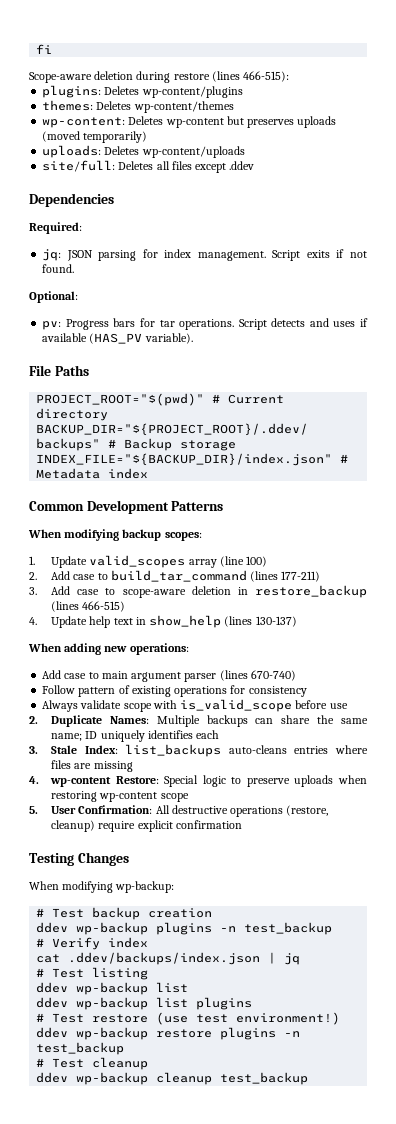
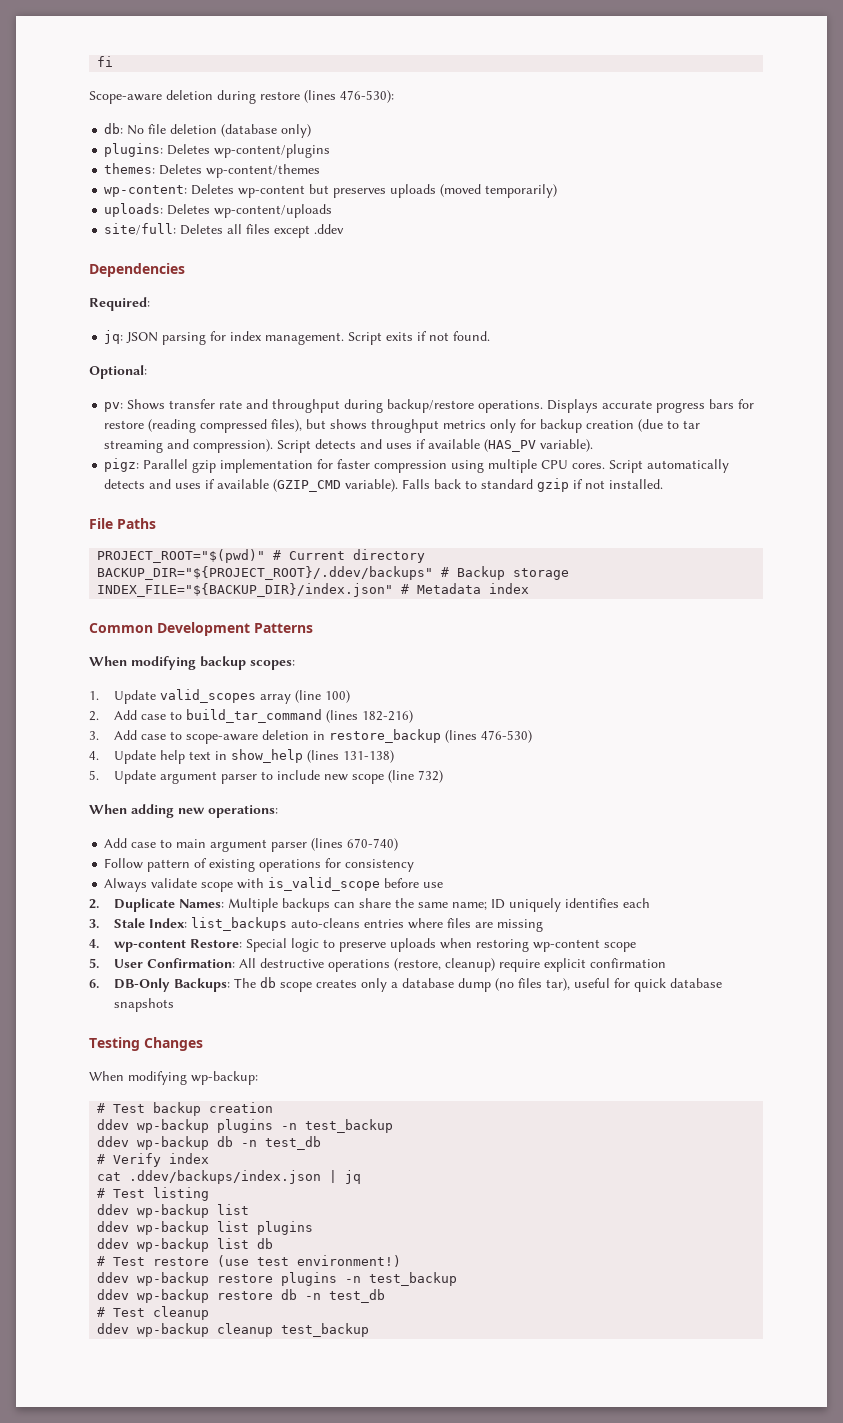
- Scope-aware deletion during restore (lines 466-515):
+ Scope-aware deletion during restore (lines 476-530):
+ db: No file deletion (database only)
- pv: Progress bars for tar operations.
+ pv: Shows transfer rate and throughput during backup/restore operations. Displays accurate progress bars for restore (reading compressed files), but shows throughput metrics only for backup creation (due to tar streaming and compression).
+ pigz: Parallel gzip implementation for faster compression using multiple CPU cores. Script automatically detects and uses if available (GZIP_CMD variable). Falls back to standard gzip if not installed.
- 2. Add case to build_tar_command (lines 177-211)
+ 2. Add case to build_tar_command (lines 182-216)
- 3. Add case to scope-aware deletion in restore_backup (lines 466-515)
+ 3. Add case to scope-aware deletion in restore_backup (lines 476-530)
- 4. Update help text in show_help (lines 130-137)
+ 4. Update help text in show_help (lines 131-138)
+ 5. Update argument parser to include new scope (line 732)
+ 6. DB-Only Backups: The db scope creates only a database dump (no files tar), useful for quick database snapshots
+ ddev wp-backup db -n test_db
+ ddev wp-backup list db
+ ddev wp-backup restore db -n test_db

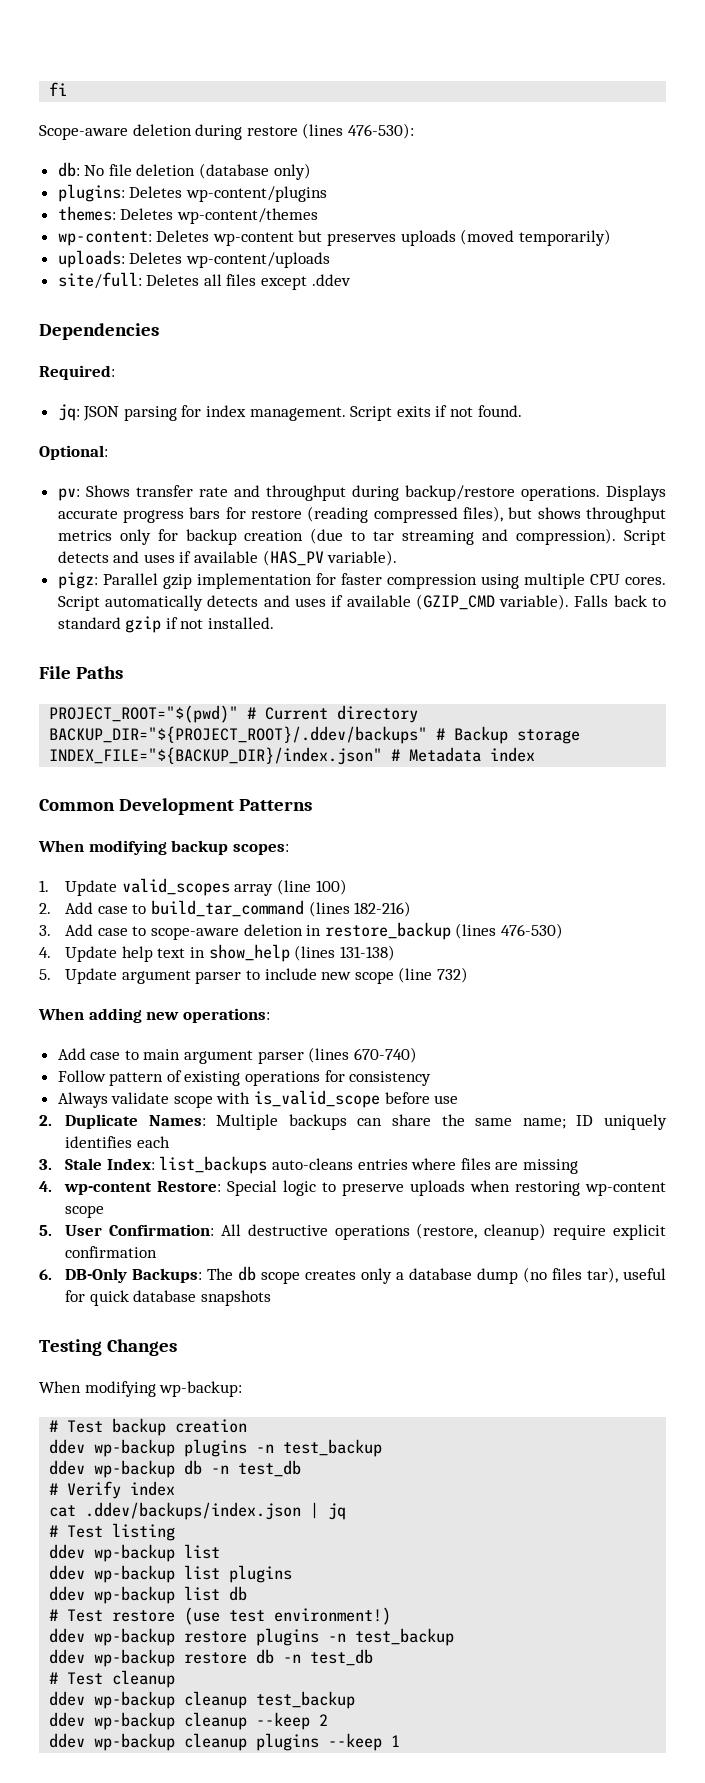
+ ddev wp-backup cleanup --keep 2
+ ddev wp-backup cleanup plugins --keep 1

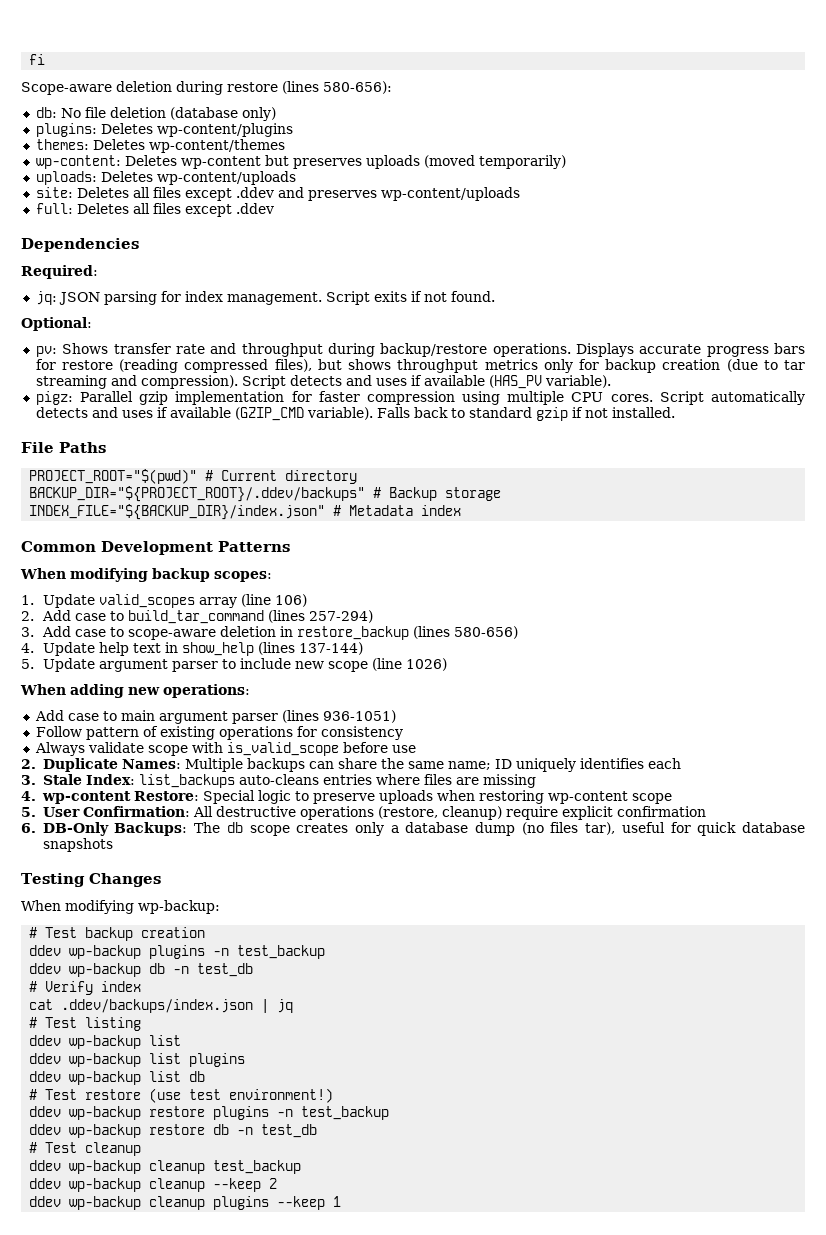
- Scope-aware deletion during restore (lines 476-530):
+ Scope-aware deletion during restore (lines 580-656):
- site/full: Deletes all files except .ddev
+ site: Deletes all files except .ddev and preserves wp-content/uploads
+ full: Deletes all files except .ddev
- 1. Update valid_scopes array (line 100)
+ 1. Update valid_scopes array (line 106)
- 2. Add case to build_tar_command (lines 182-216)
+ 2. Add case to build_tar_command (lines 257-294)
- 3. Add case to scope-aware deletion in restore_backup (lines 476-530)
+ 3. Add case to scope-aware deletion in restore_backup (lines 580-656)
- 4. Update help text in show_help (lines 131-138)
+ 4. Update help text in show_help (lines 137-144)
- 5. Update argument parser to include new scope (line 732)
+ 5. Update argument parser to include new scope (line 1026)
- Add case to main argument parser (lines 670-740)
+ Add case to main argument parser (lines 936-1051)

